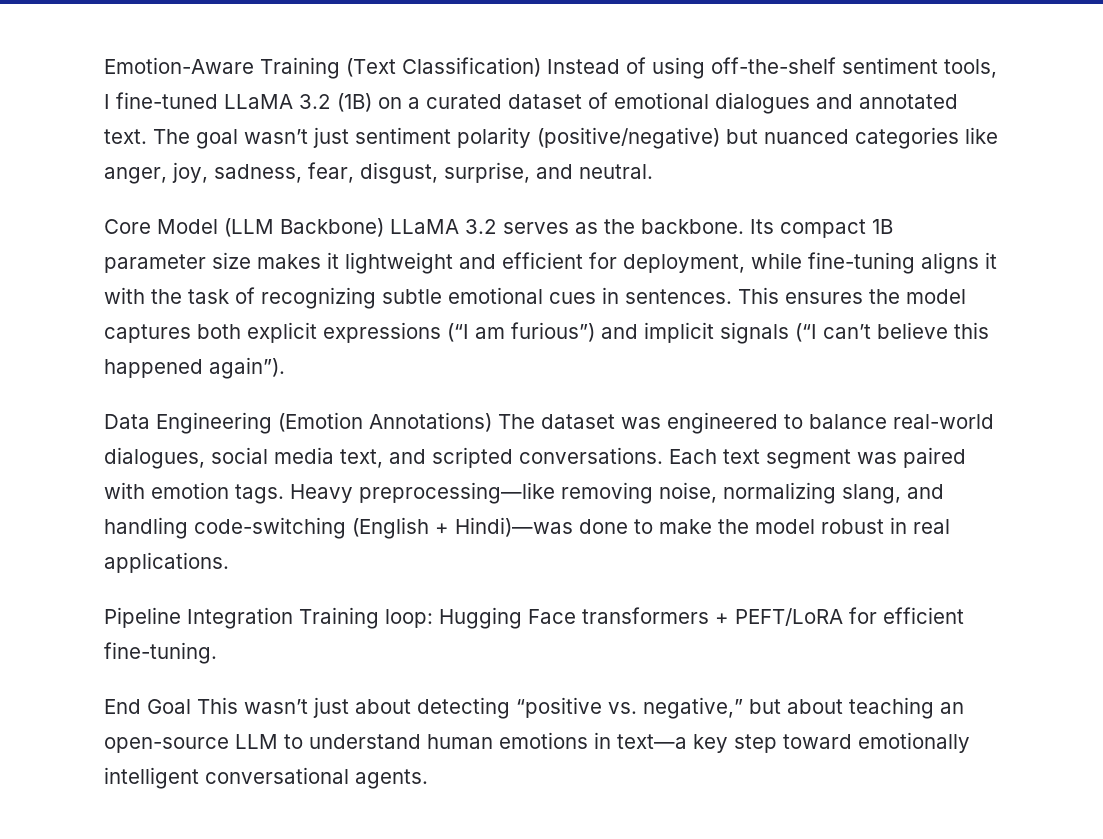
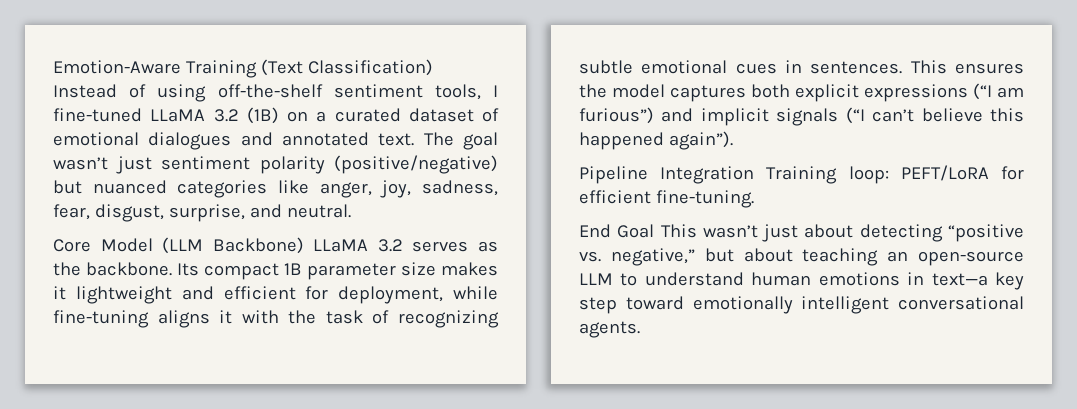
- Data Engineering (Emotion Annotations) The dataset was engineered to balance real-world dialogues, social media text, and scripted conversations. Each text segment was paired with emotion tags. Heavy preprocessing—like removing noise, normalizing slang, and handling code-switching (English + Hindi)—was done to make the model robust in real applications.
- Pipeline Integration Training loop: Hugging Face transformers + PEFT/LoRA for efficient fine-tuning.
+ Pipeline Integration Training loop: PEFT/LoRA for efficient fine-tuning.

